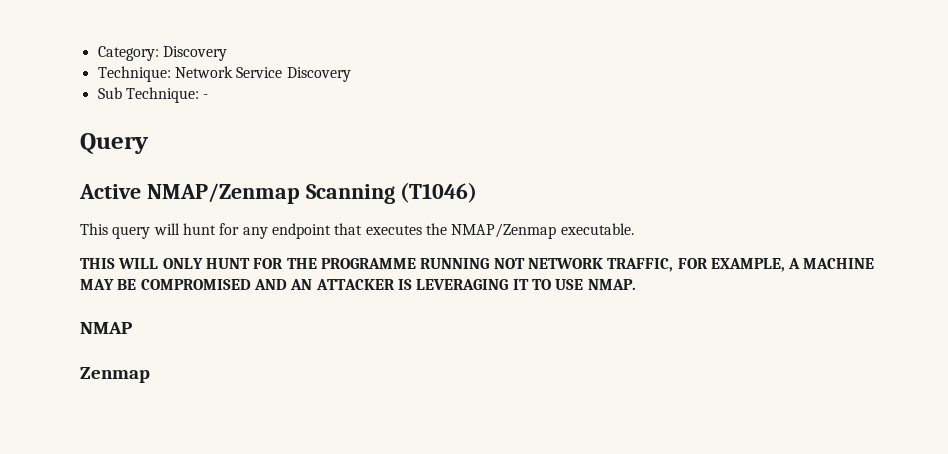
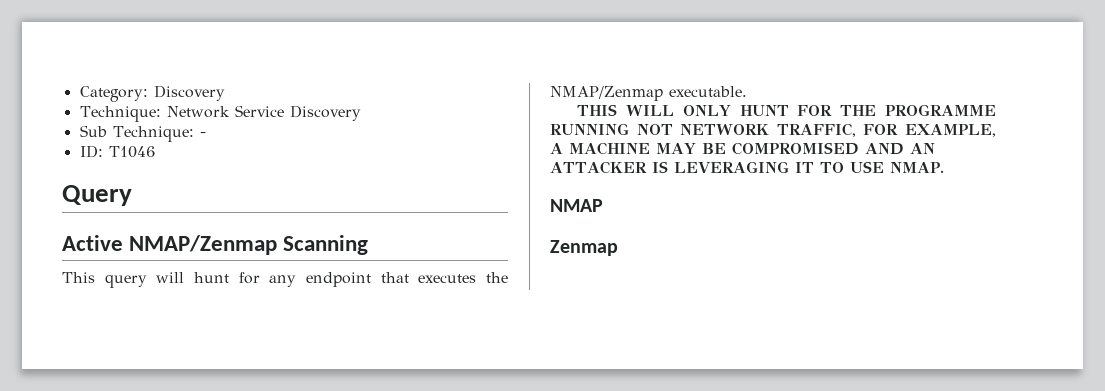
+ ID: T1046
- Active NMAP/Zenmap Scanning (T1046)
+ Active NMAP/Zenmap Scanning

